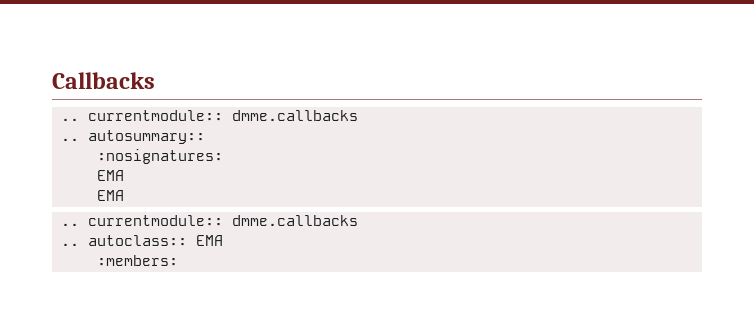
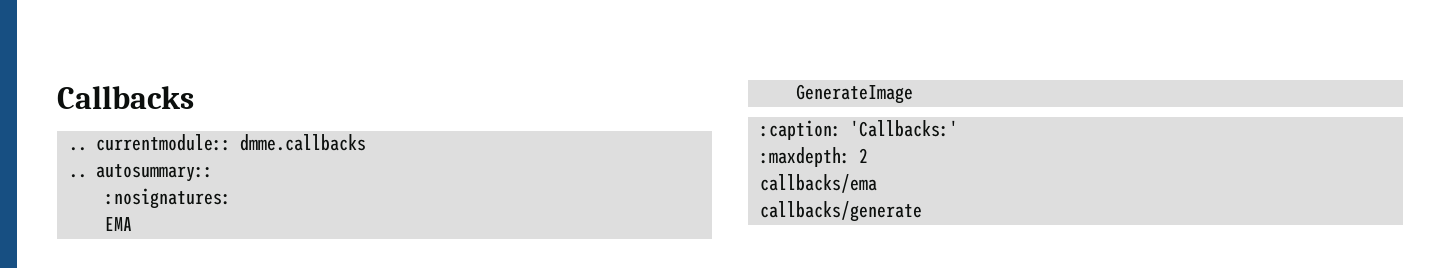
  :nosignatures:
  EMA
- EMA
- .. currentmodule:: dmme.callbacks
- .. autoclass:: EMA
- :members:
+ GenerateImage
+ :caption: 'Callbacks:'
+ :maxdepth: 2
+ callbacks/ema
+ callbacks/generate

